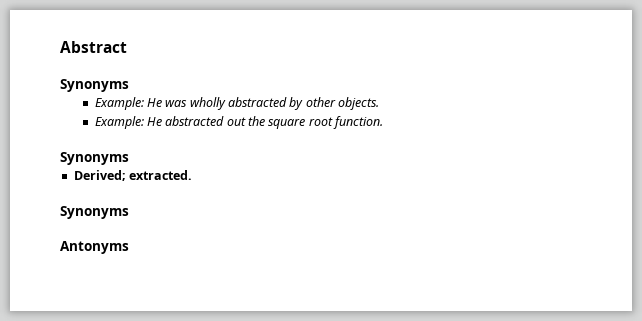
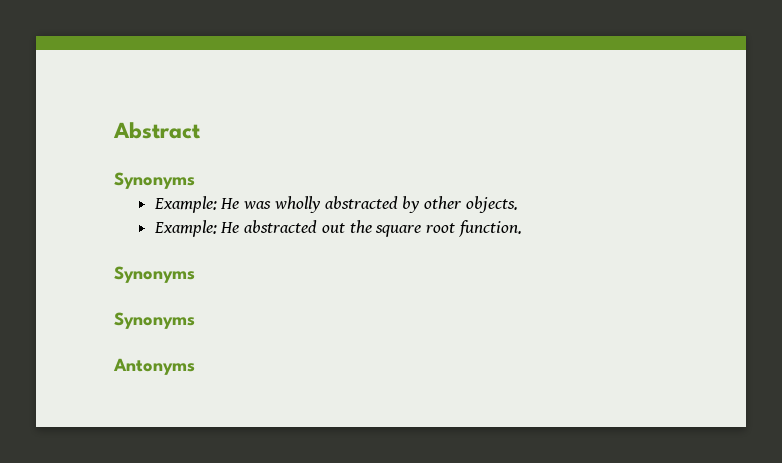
- Derived; extracted.

